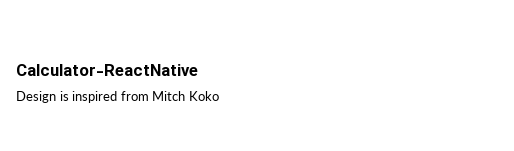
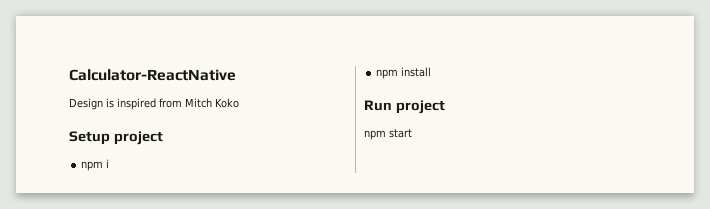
+ Setup project
+ npm i
+ npm install
+ Run project
+ npm start

